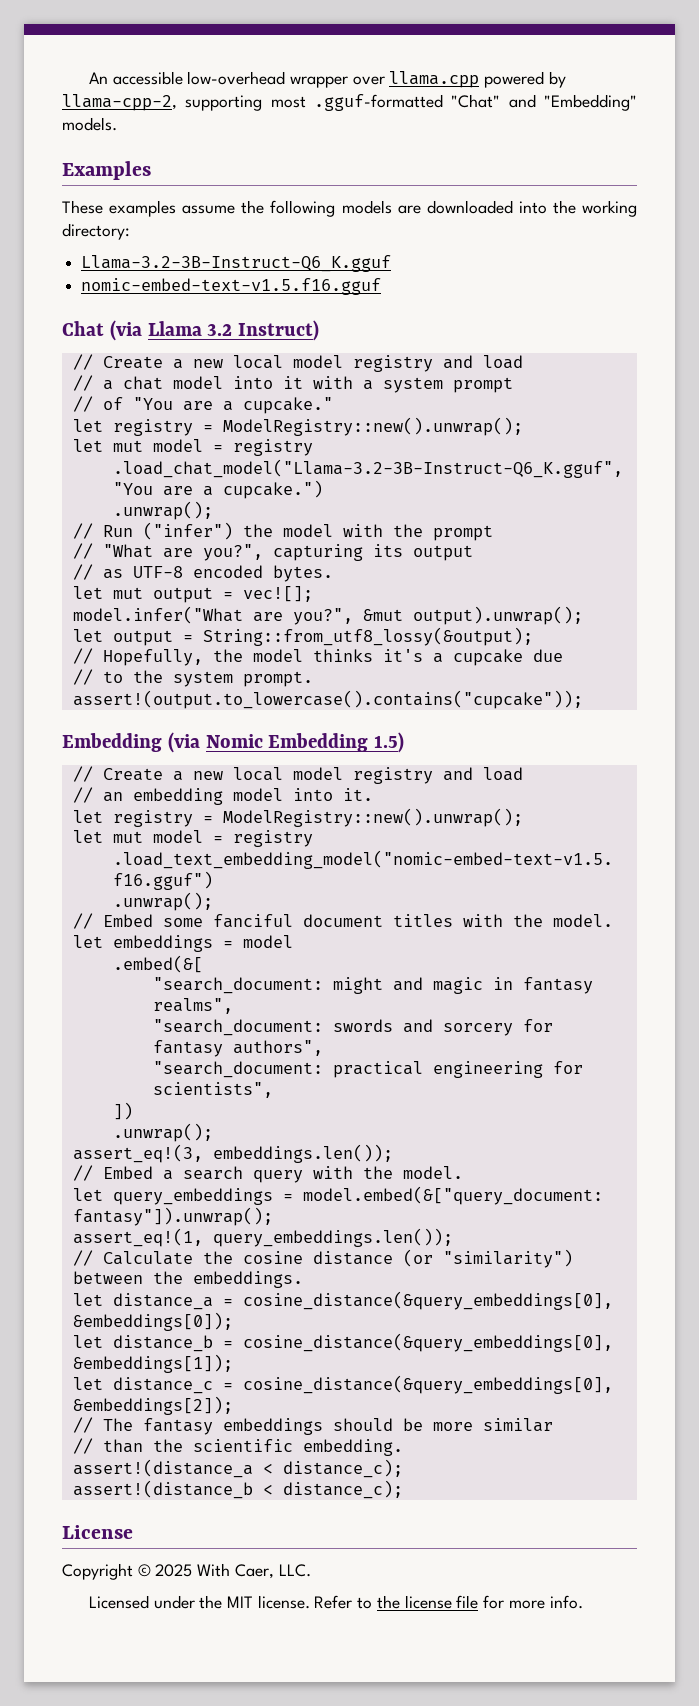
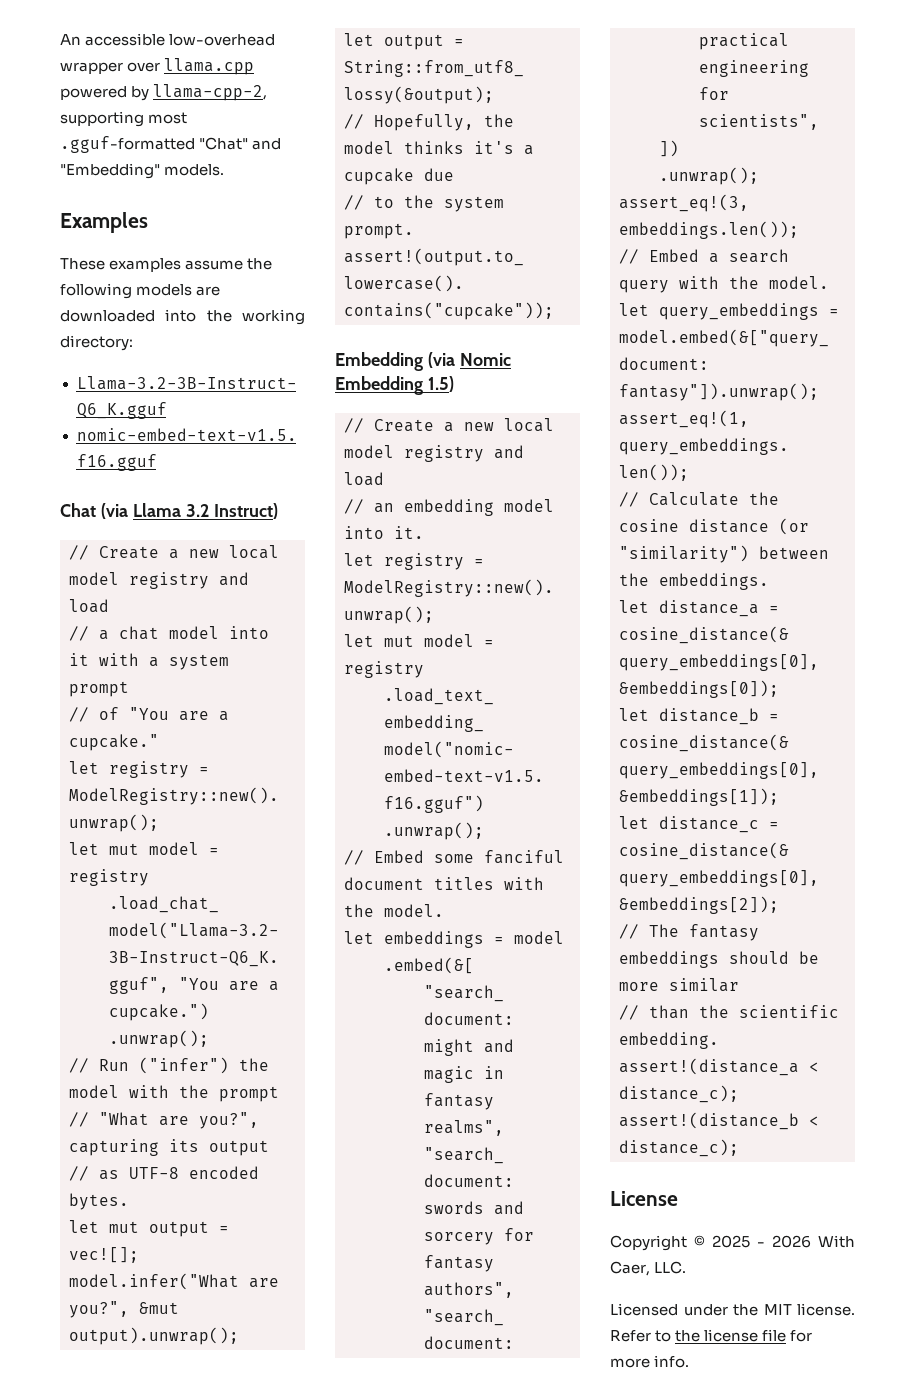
- Copyright © 2025 With Caer, LLC.
+ Copyright © 2025 - 2026 With Caer, LLC.

